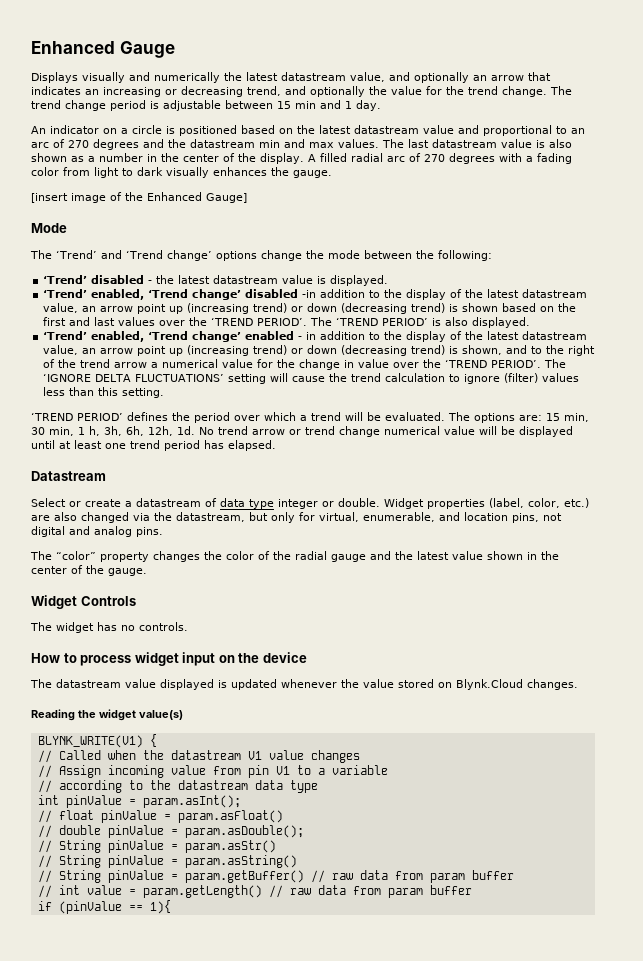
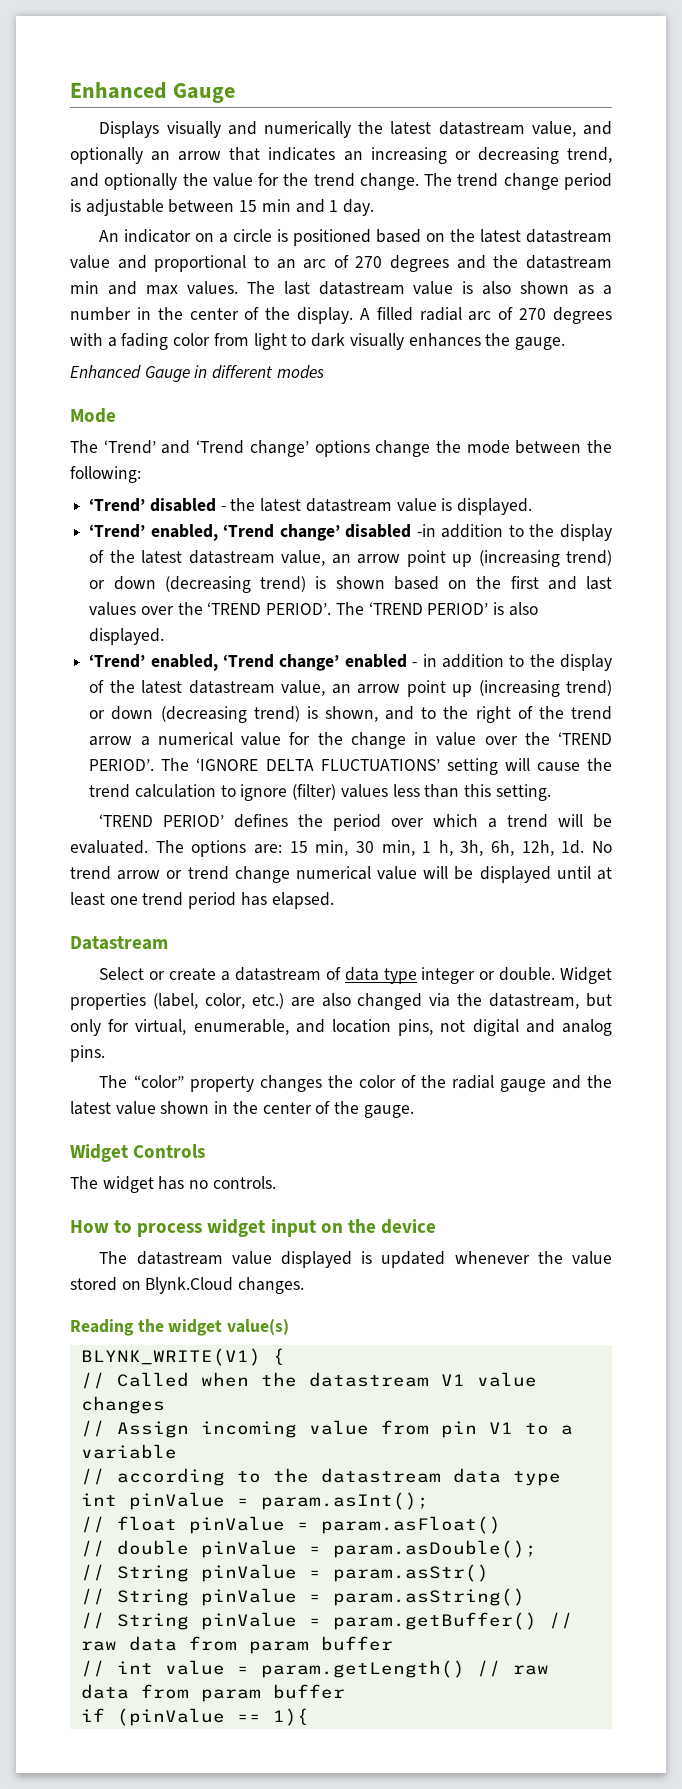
- [insert image of the Enhanced Gauge]
+ Enhanced Gauge in different modes

